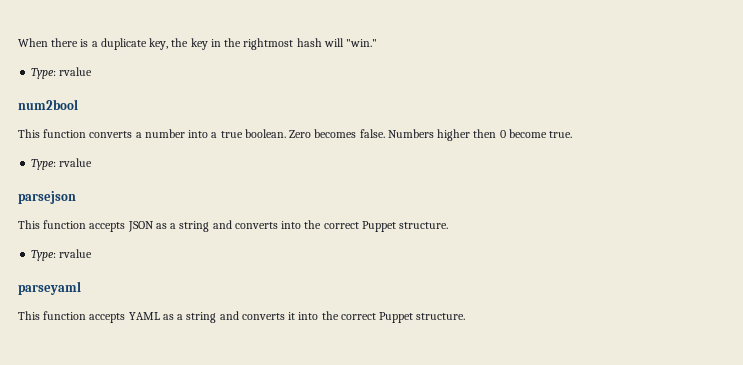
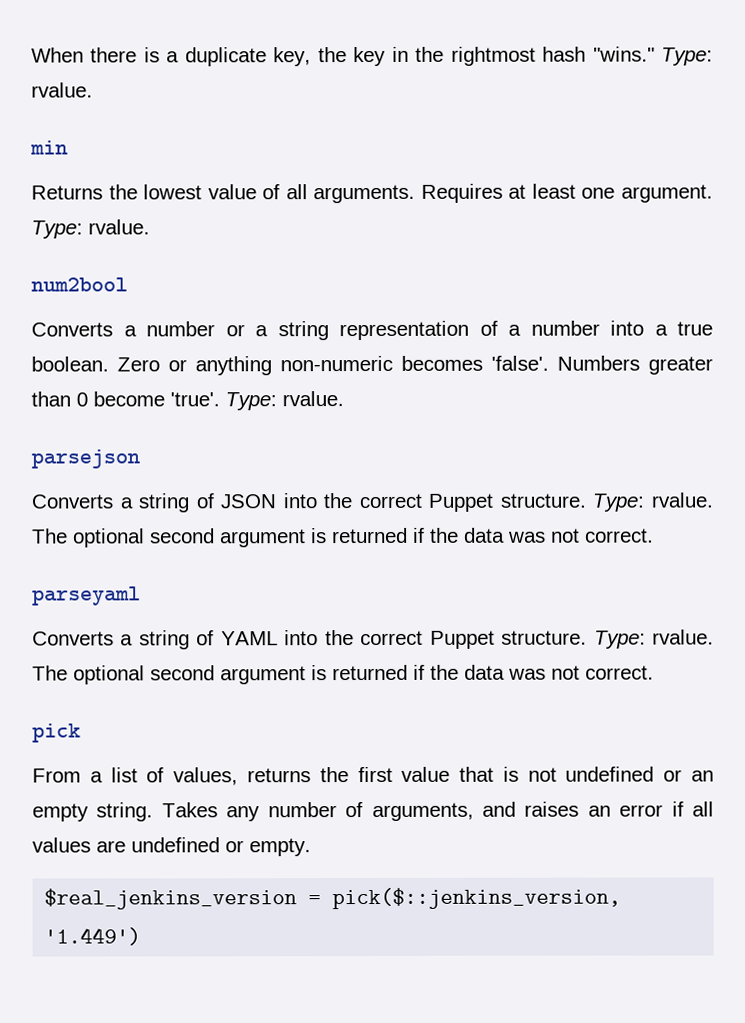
- When there is a duplicate key, the key in the rightmost hash will "win."
- Type: rvalue
+ When there is a duplicate key, the key in the rightmost hash "wins." Type: rvalue.
+ min
+ Returns the lowest value of all arguments. Requires at least one argument. Type: rvalue.
  num2bool
- This function converts a number into a true boolean.
+ Converts a number or a string representation of a number into a true boolean.
- Zero becomes false. Numbers higher then 0 become true.
- Type: rvalue
+ Zero or anything non-numeric becomes 'false'. Numbers greater than 0 become 'true'. Type: rvalue.
  parsejson
- This function accepts JSON as a string and converts into the correct Puppet structure.
- Type: rvalue
+ Converts a string of JSON into the correct Puppet structure. Type: rvalue. The optional second argument is returned if the data was not correct.
  parseyaml
- This function accepts YAML as a string and converts it into the correct Puppet structure.
+ Converts a string of YAML into the correct Puppet structure. Type: rvalue. The optional second argument is returned if the data was not correct.
+ pick
+ From a list of values, returns the first value that is not undefined or an empty string. Takes any number of arguments, and raises an error if all values are undefined or empty.
+ $real_jenkins_version = pick($::jenkins_version, '1.449')

